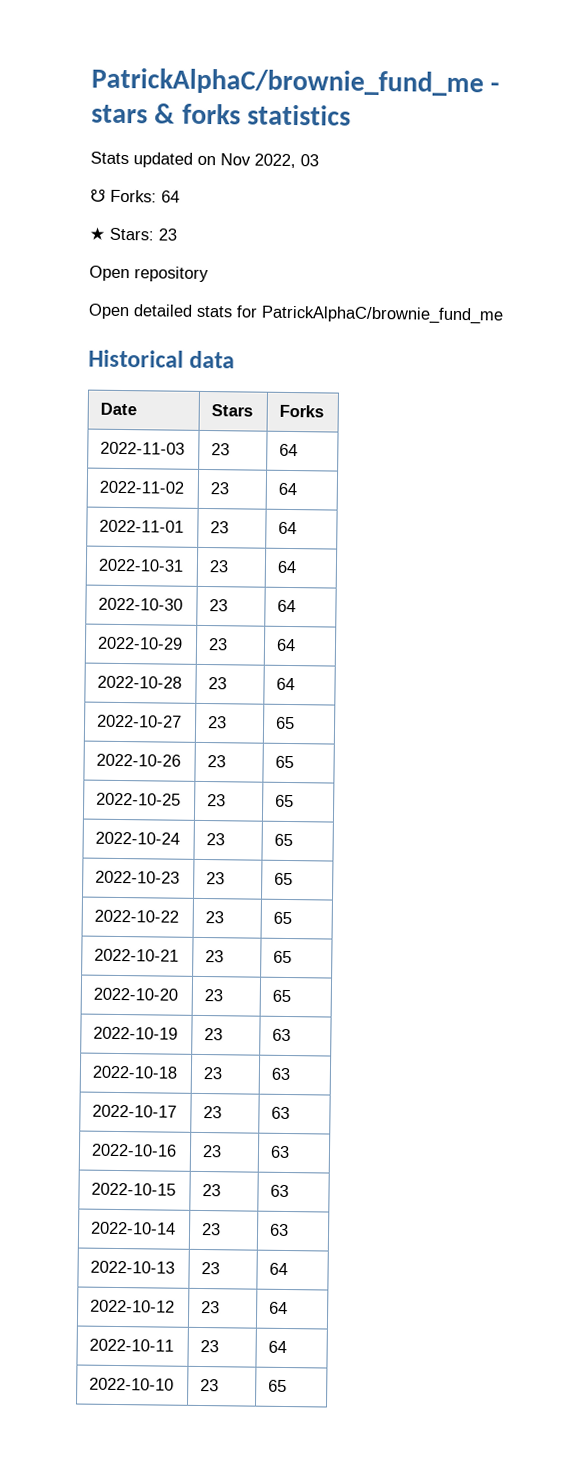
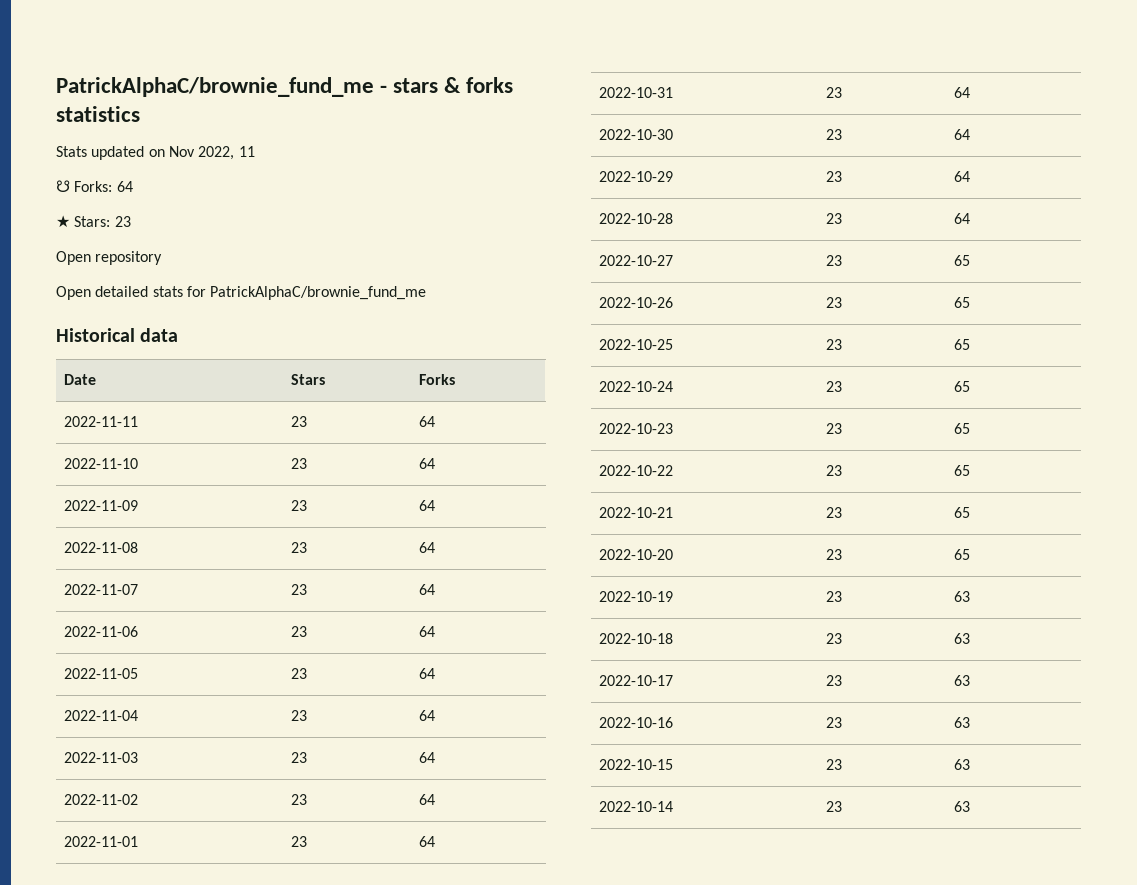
- Stats updated on Nov 2022, 03
+ Stats updated on Nov 2022, 11
+ 2022-11-11 | 23 | 64
+ 2022-11-10 | 23 | 64
+ 2022-11-09 | 23 | 64
+ 2022-11-08 | 23 | 64
+ 2022-11-07 | 23 | 64
+ 2022-11-06 | 23 | 64
+ 2022-11-05 | 23 | 64
+ 2022-11-04 | 23 | 64
- 2022-10-13 | 23 | 64
- 2022-10-12 | 23 | 64
- 2022-10-11 | 23 | 64
- 2022-10-10 | 23 | 65

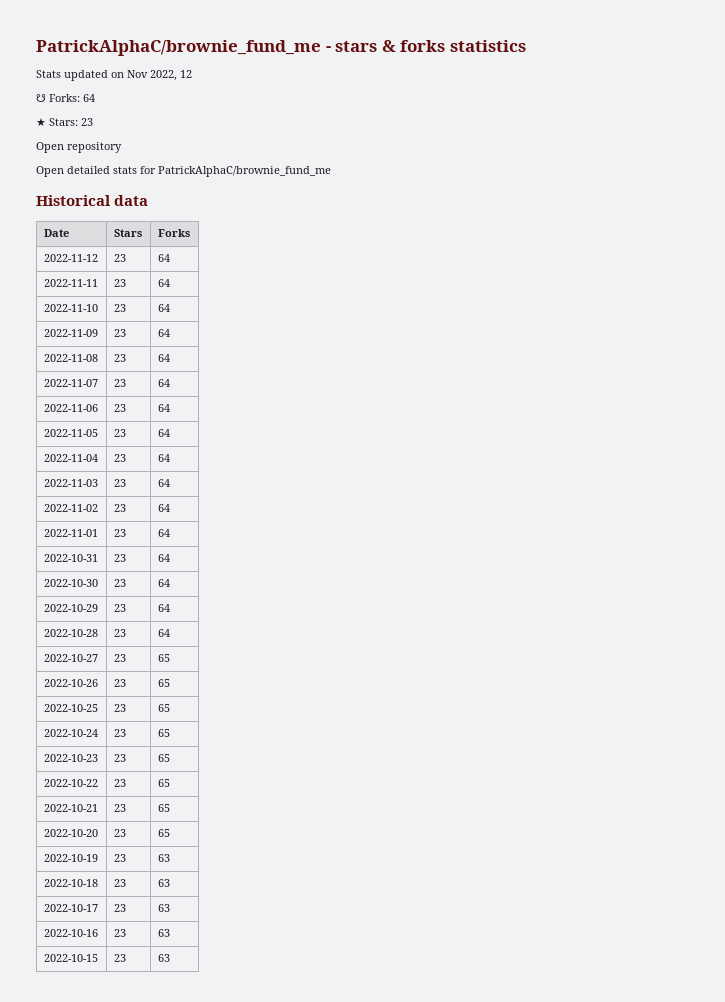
- Stats updated on Nov 2022, 11
+ Stats updated on Nov 2022, 12
+ 2022-11-12 | 23 | 64
- 2022-10-14 | 23 | 63

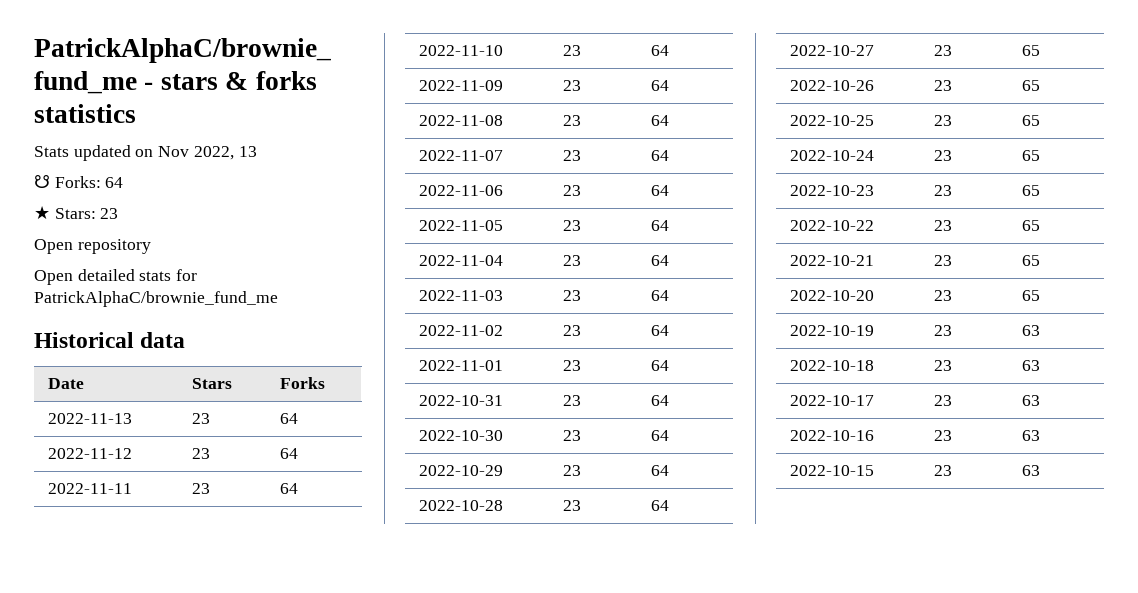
- Stats updated on Nov 2022, 12
+ Stats updated on Nov 2022, 13
+ 2022-11-13 | 23 | 64

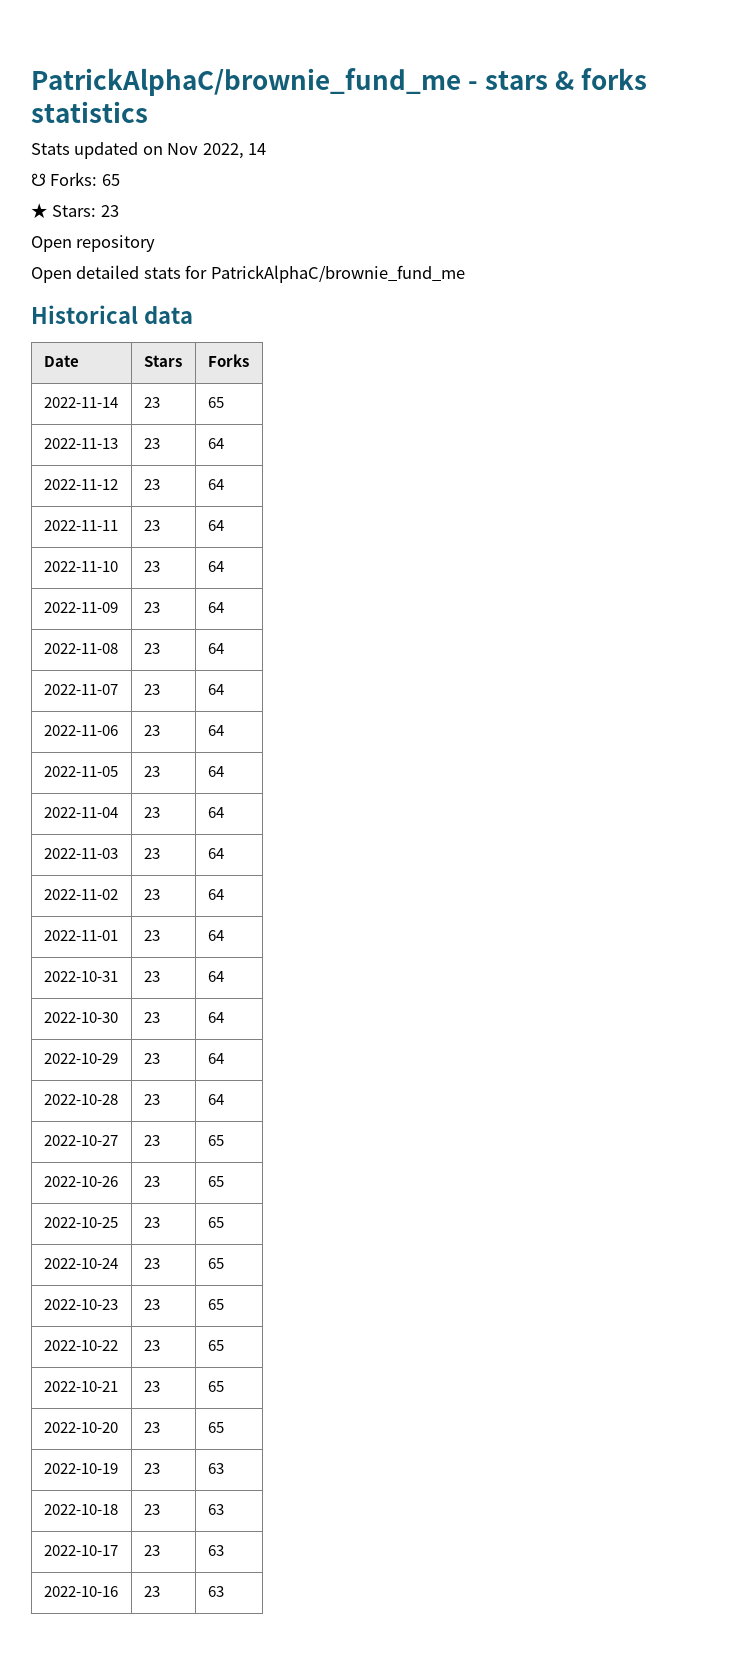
- Stats updated on Nov 2022, 13
+ Stats updated on Nov 2022, 14
- ☋ Forks: 64
+ ☋ Forks: 65
+ 2022-11-14 | 23 | 65
- 2022-10-15 | 23 | 63

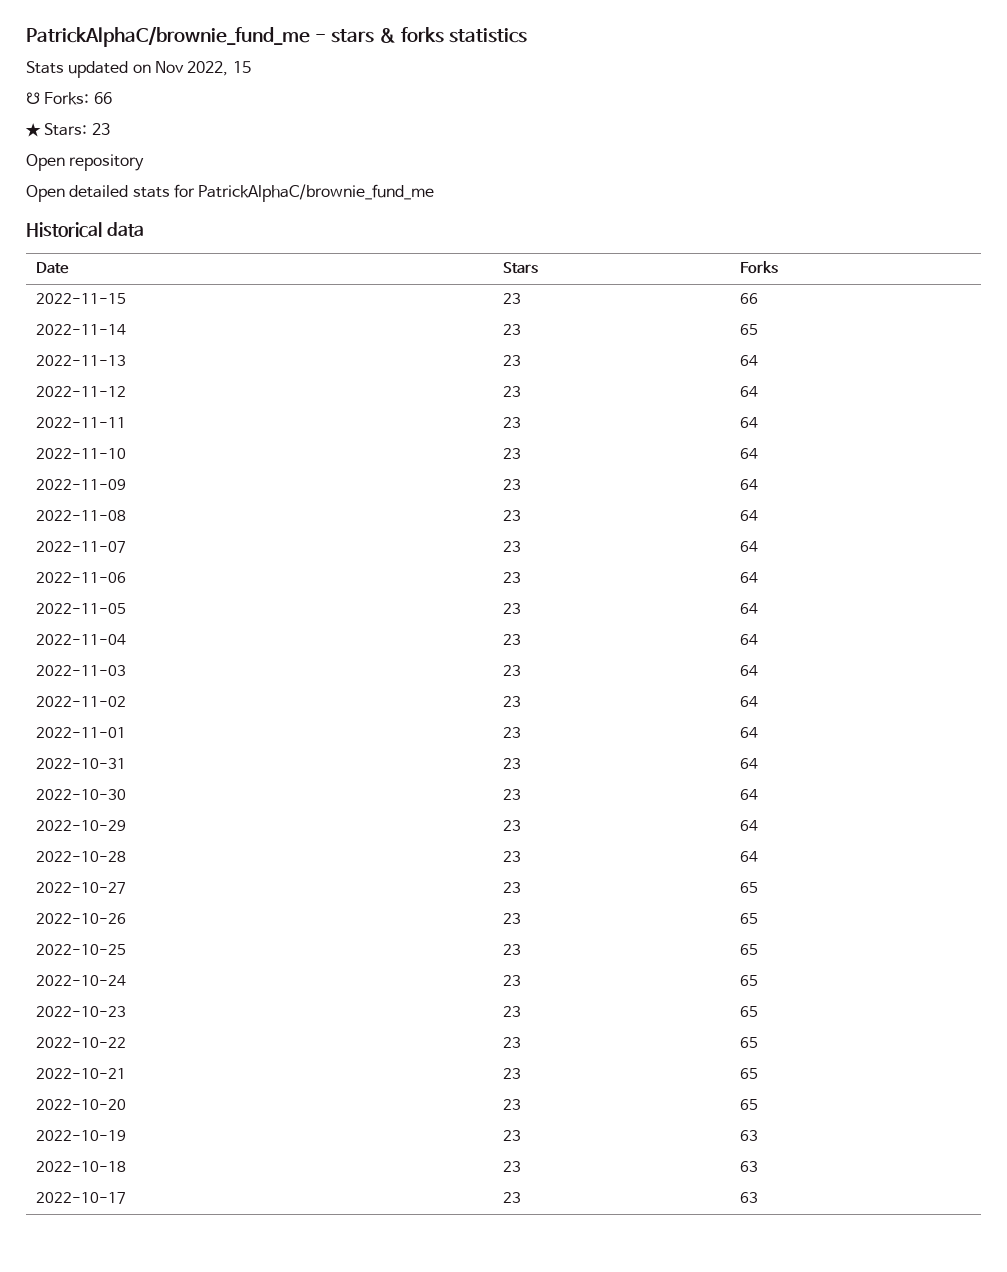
- Stats updated on Nov 2022, 14
+ Stats updated on Nov 2022, 15
- ☋ Forks: 65
+ ☋ Forks: 66
+ 2022-11-15 | 23 | 66
- 2022-10-16 | 23 | 63

